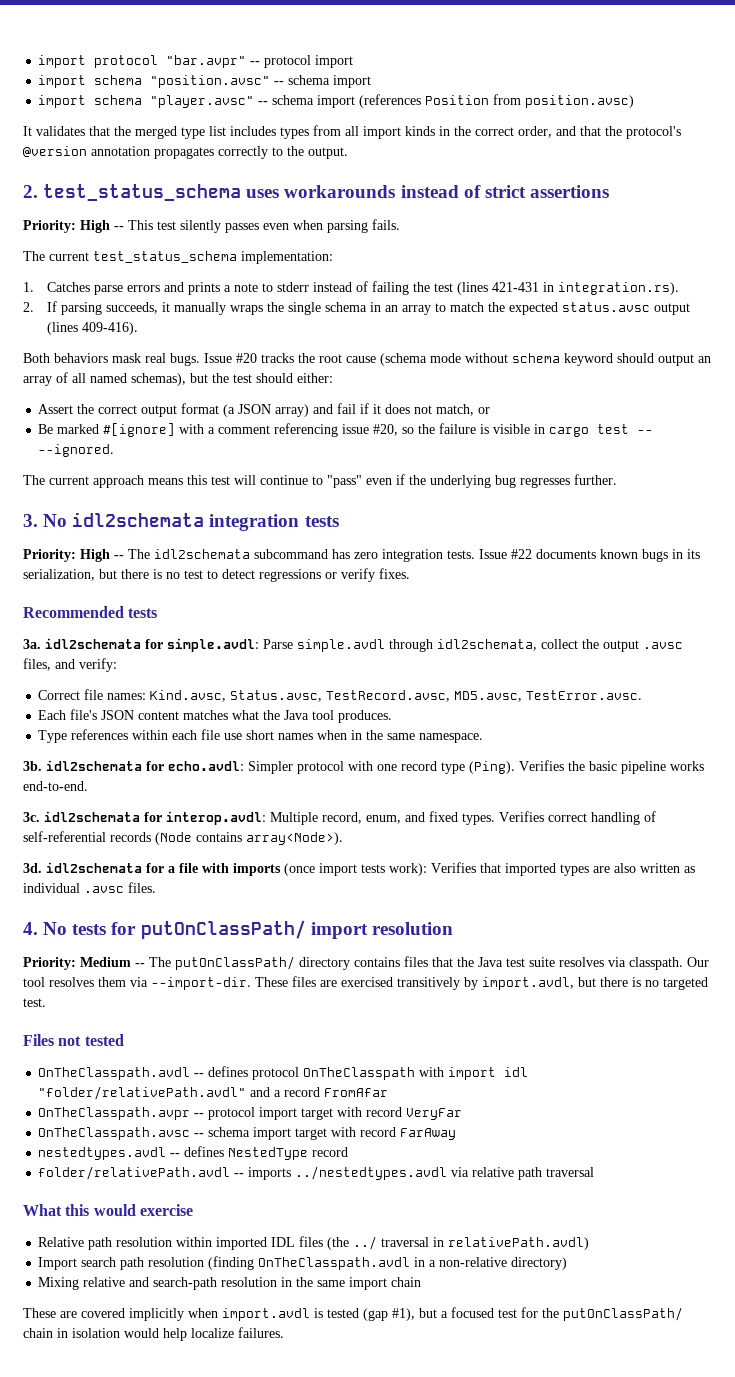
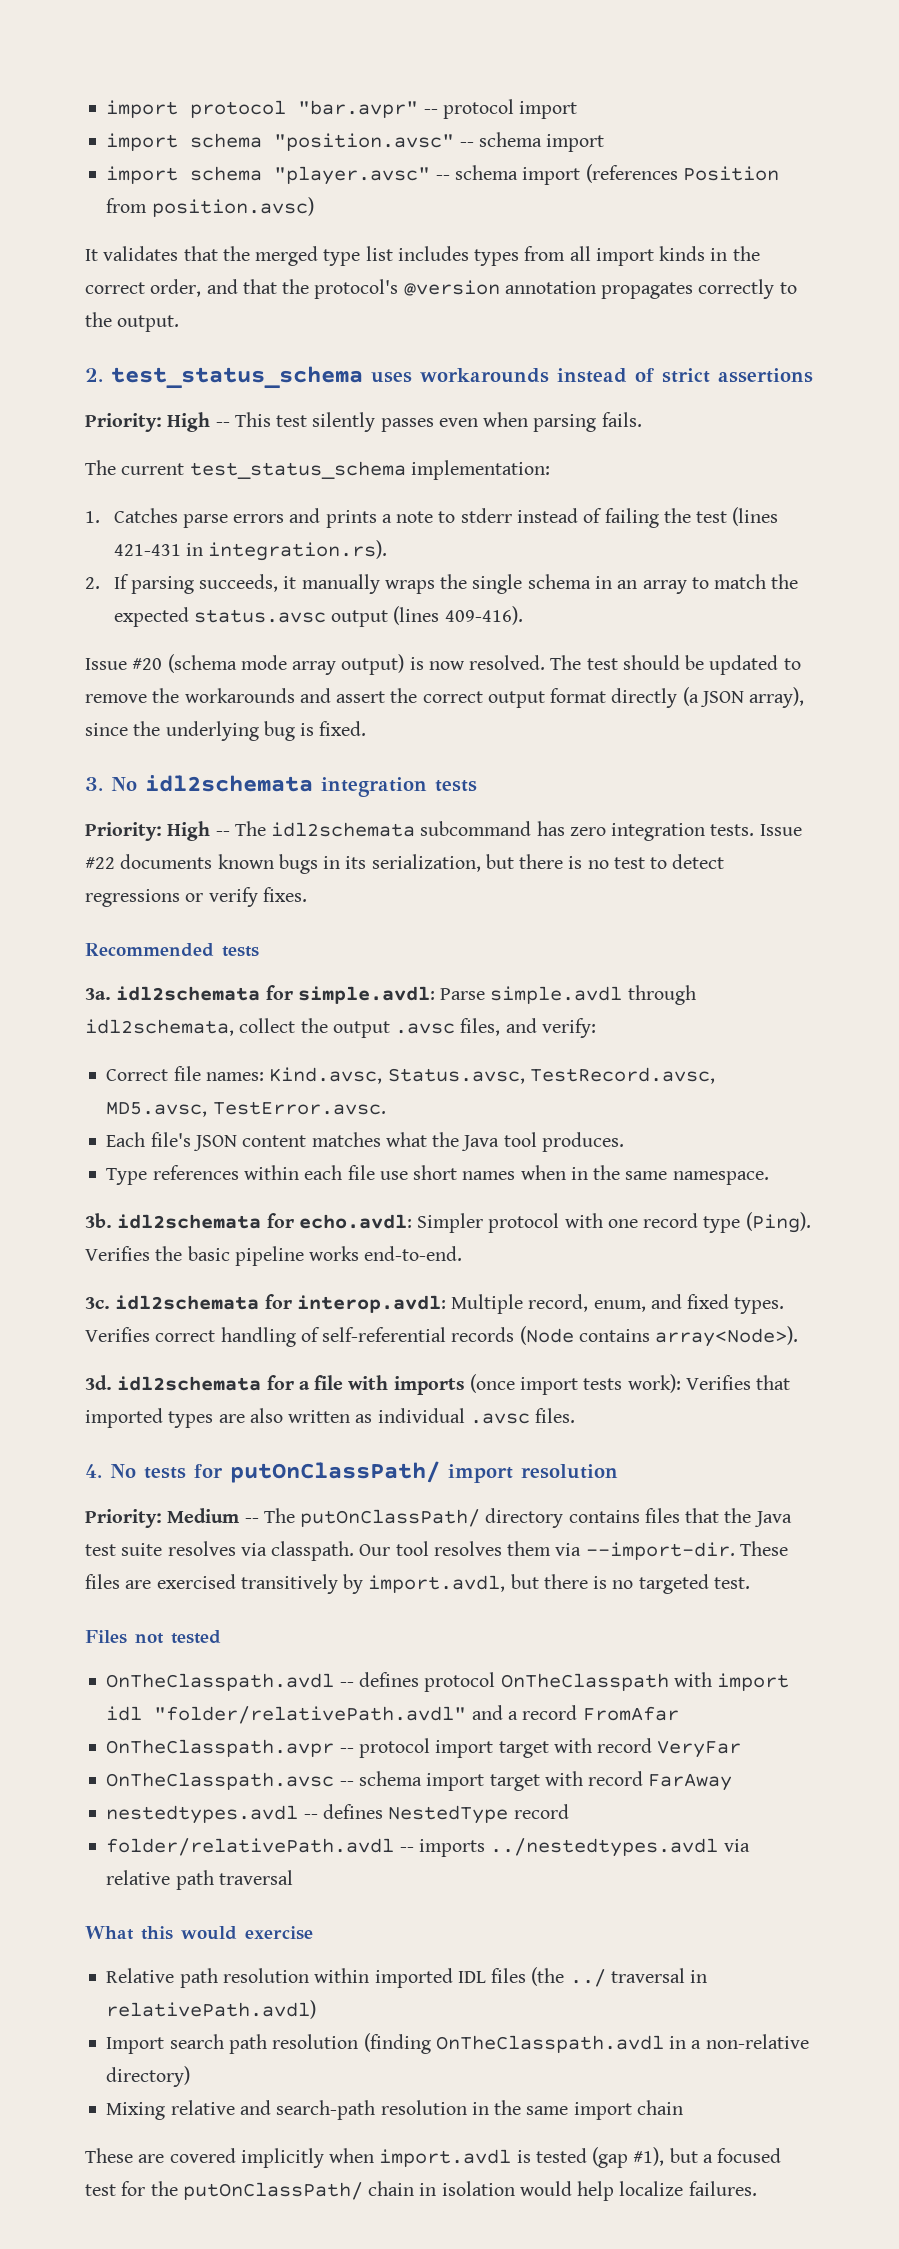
- Both behaviors mask real bugs. Issue #20 tracks the root cause (schema mode without schema keyword should output an array of all named schemas), but the test should either:
- Assert the correct output format (a JSON array) and fail if it does not match, or
- Be marked #[ignore] with a comment referencing issue #20, so the failure is visible in cargo test -- --ignored.
- The current approach means this test will continue to "pass" even if the underlying bug regresses further.
+ Issue #20 (schema mode array output) is now resolved. The test should be updated to remove the workarounds and assert the correct output format directly (a JSON array), since the underlying bug is fixed.

